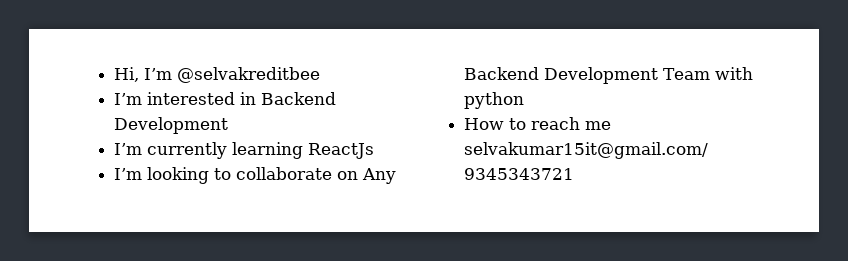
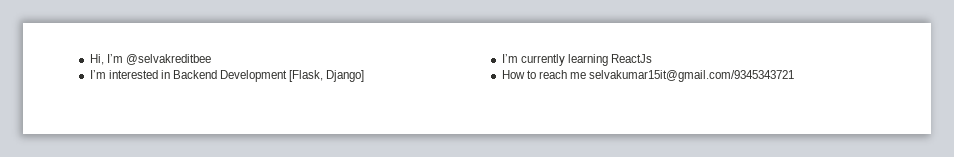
- I’m interested in Backend Development
+ I’m interested in Backend Development [Flask, Django]
- I’m looking to collaborate on Any Backend Development Team with python

